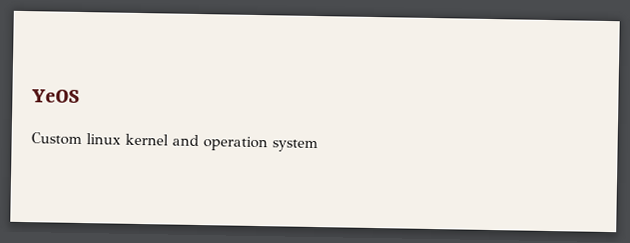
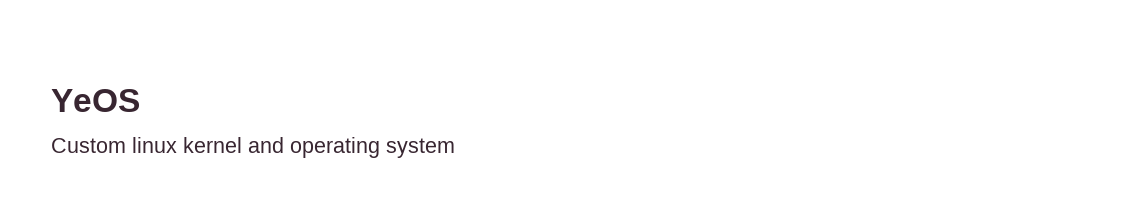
- Custom linux kernel and operation system
+ Custom linux kernel and operating system

